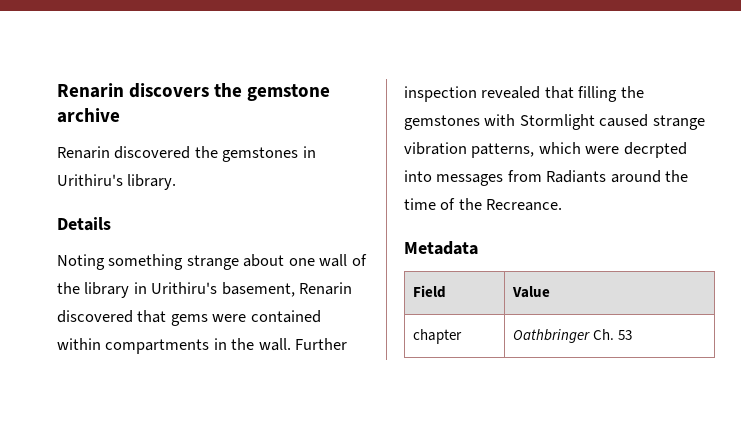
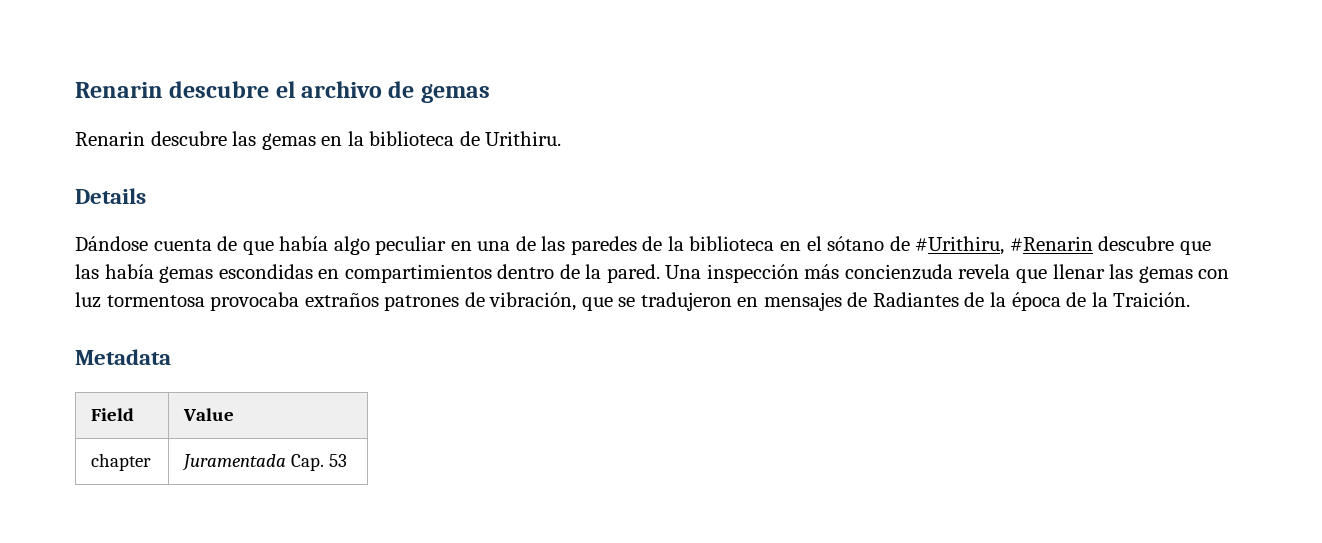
- Renarin discovers the gemstone archive
- Renarin discovered the gemstones in Urithiru's library.
+ Renarin descubre el archivo de gemas
+ Renarin descubre las gemas en la biblioteca de Urithiru.
  Details
- Noting something strange about one wall of the library in Urithiru's basement, Renarin discovered that gems were contained within compartments in the wall. Further inspection revealed that filling the gemstones with Stormlight caused strange vibration patterns, which were decrpted into messages from Radiants around the time of the Recreance.
+ Dándose cuenta de que había algo peculiar en una de las paredes de la biblioteca en el sótano de #Urithiru, #Renarin descubre que las había gemas escondidas en compartimientos dentro de la pared. Una inspección más concienzuda revela que llenar las gemas con luz tormentosa provocaba extraños patrones de vibración, que se tradujeron en mensajes de Radiantes de la época de la Traición.
- chapter | Oathbringer Ch. 53
+ chapter | Juramentada Cap. 53

